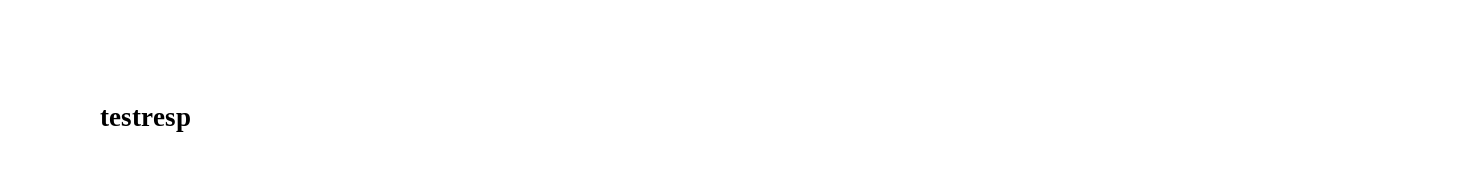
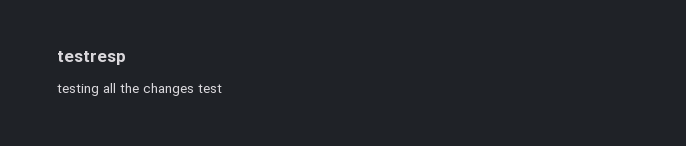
+ testing all the changes test

